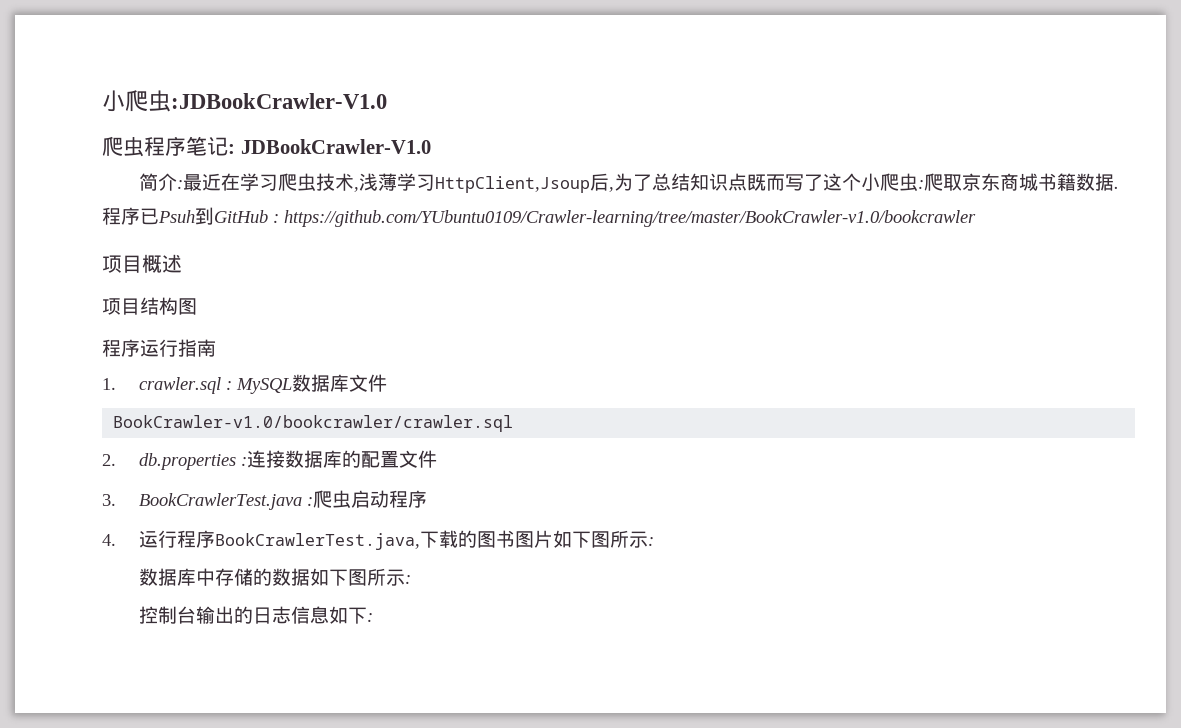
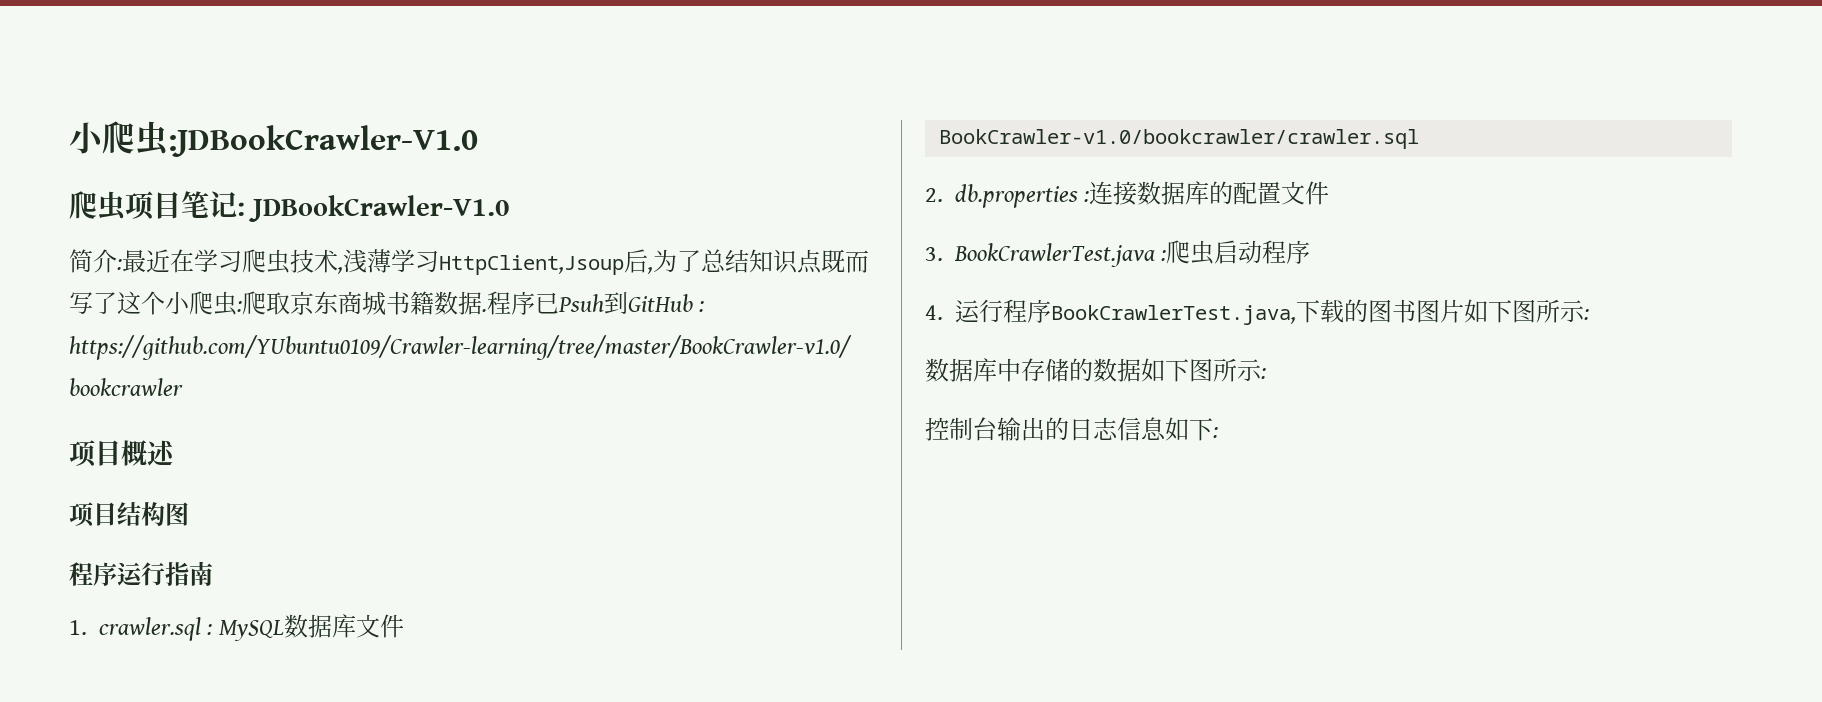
- 爬虫程序笔记: JDBookCrawler-V1.0
+ 爬虫项目笔记: JDBookCrawler-V1.0

